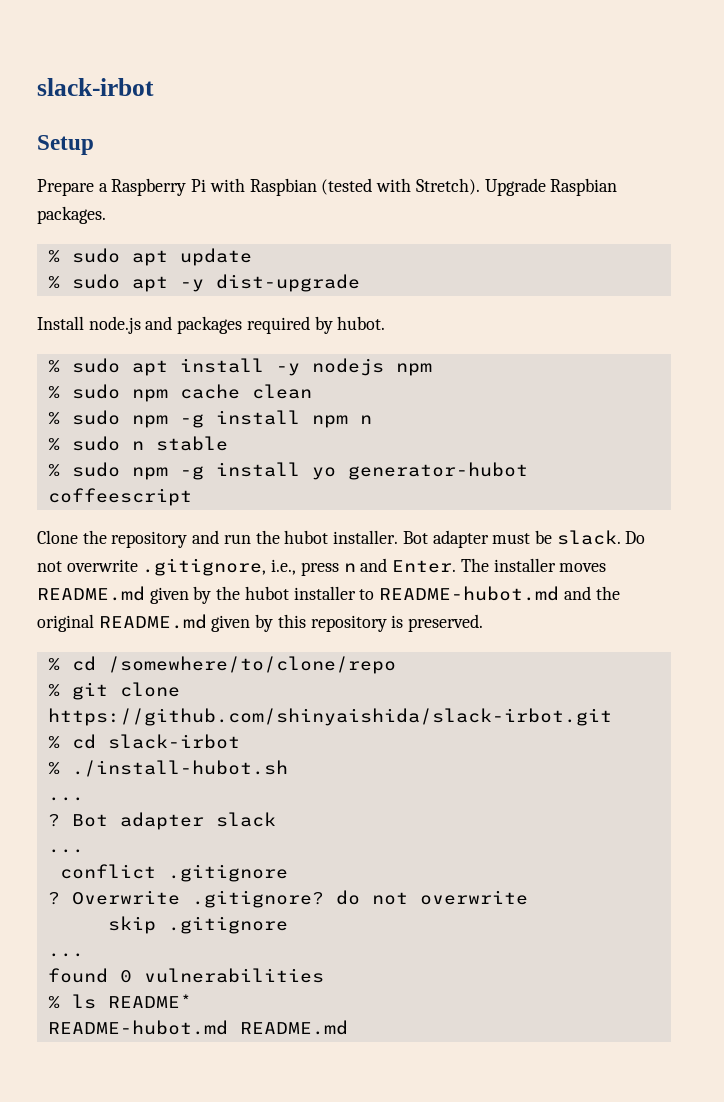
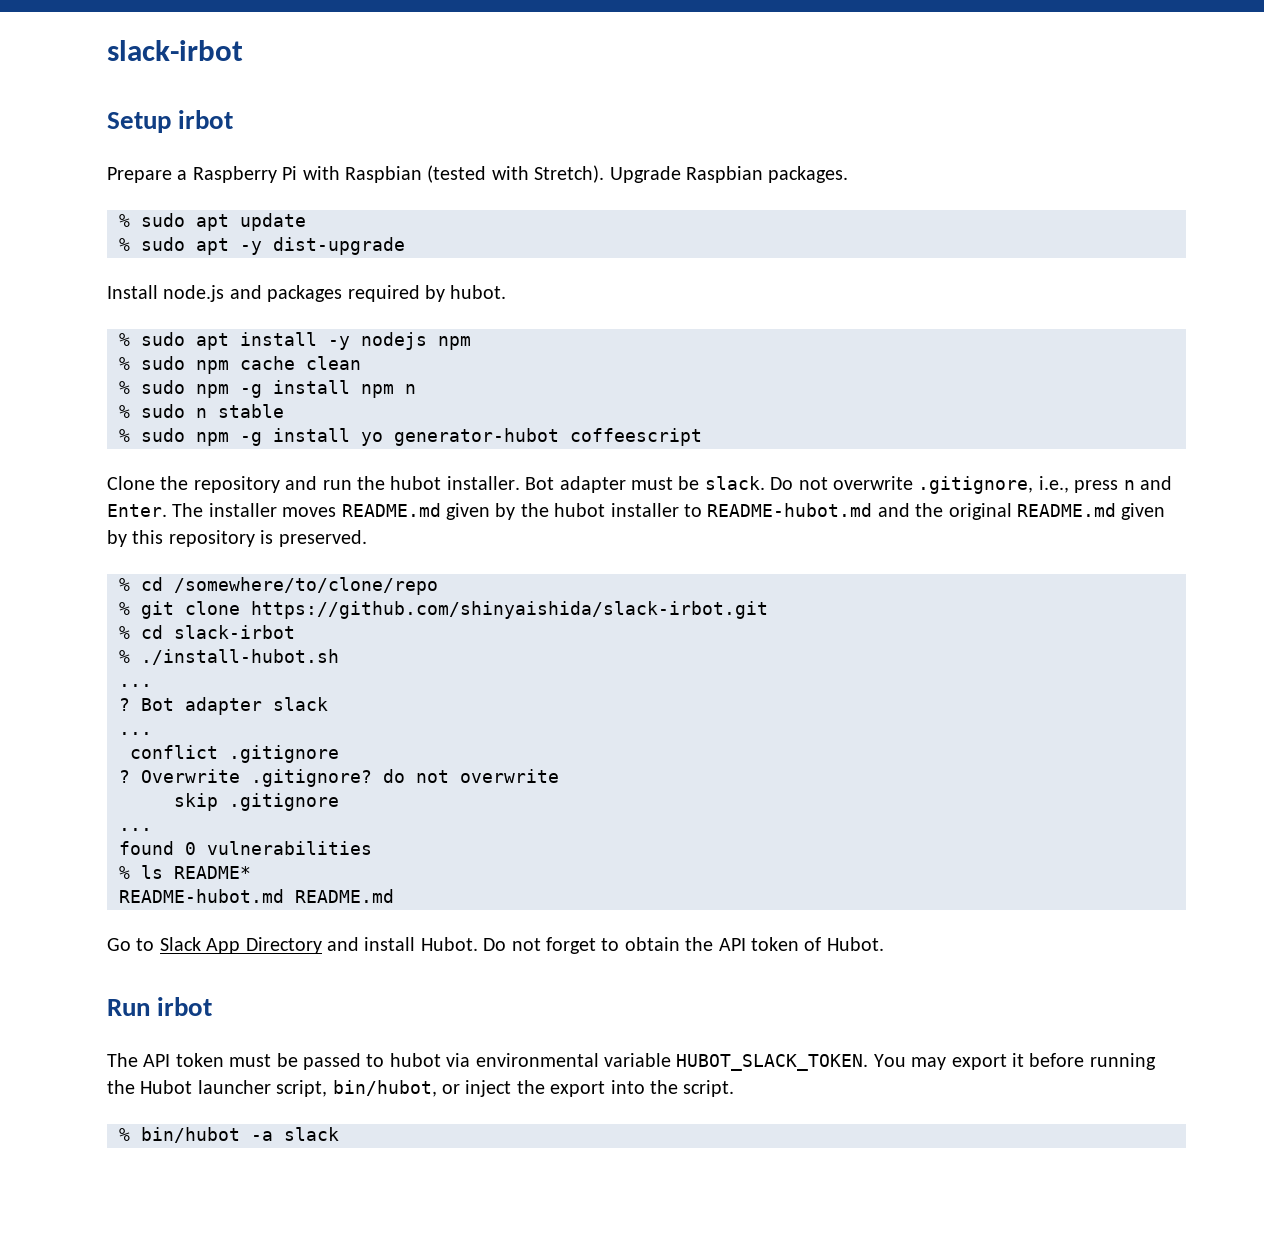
- Setup
+ Setup irbot
+ Go to Slack App Directory and install Hubot. Do not forget to obtain the API token of Hubot.
+ Run irbot
+ The API token must be passed to hubot via environmental variable HUBOT_SLACK_TOKEN. You may export it before running the Hubot launcher script, bin/hubot, or inject the export into the script.
+ % bin/hubot -a slack

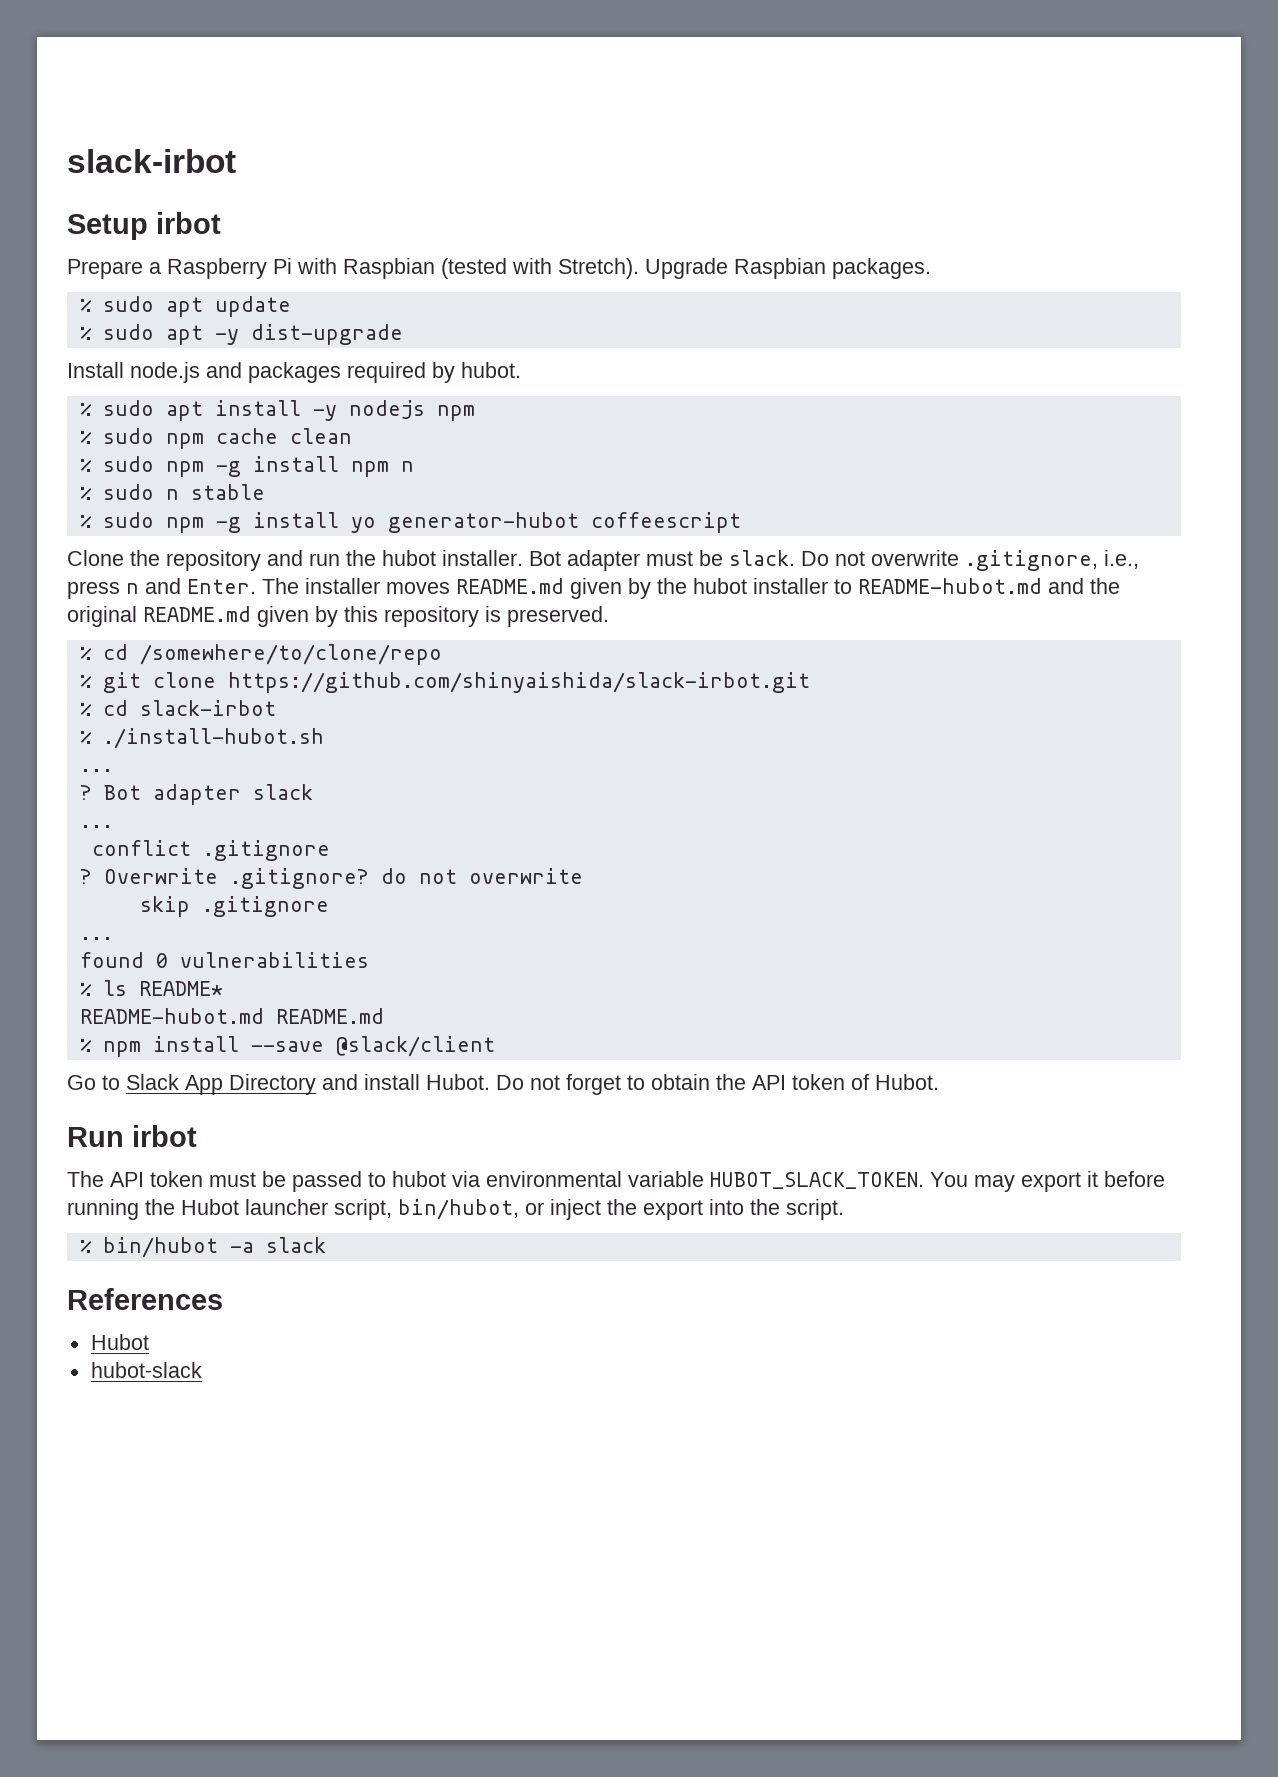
+ % npm install --save @slack/client
+ References
+ Hubot
+ hubot-slack

